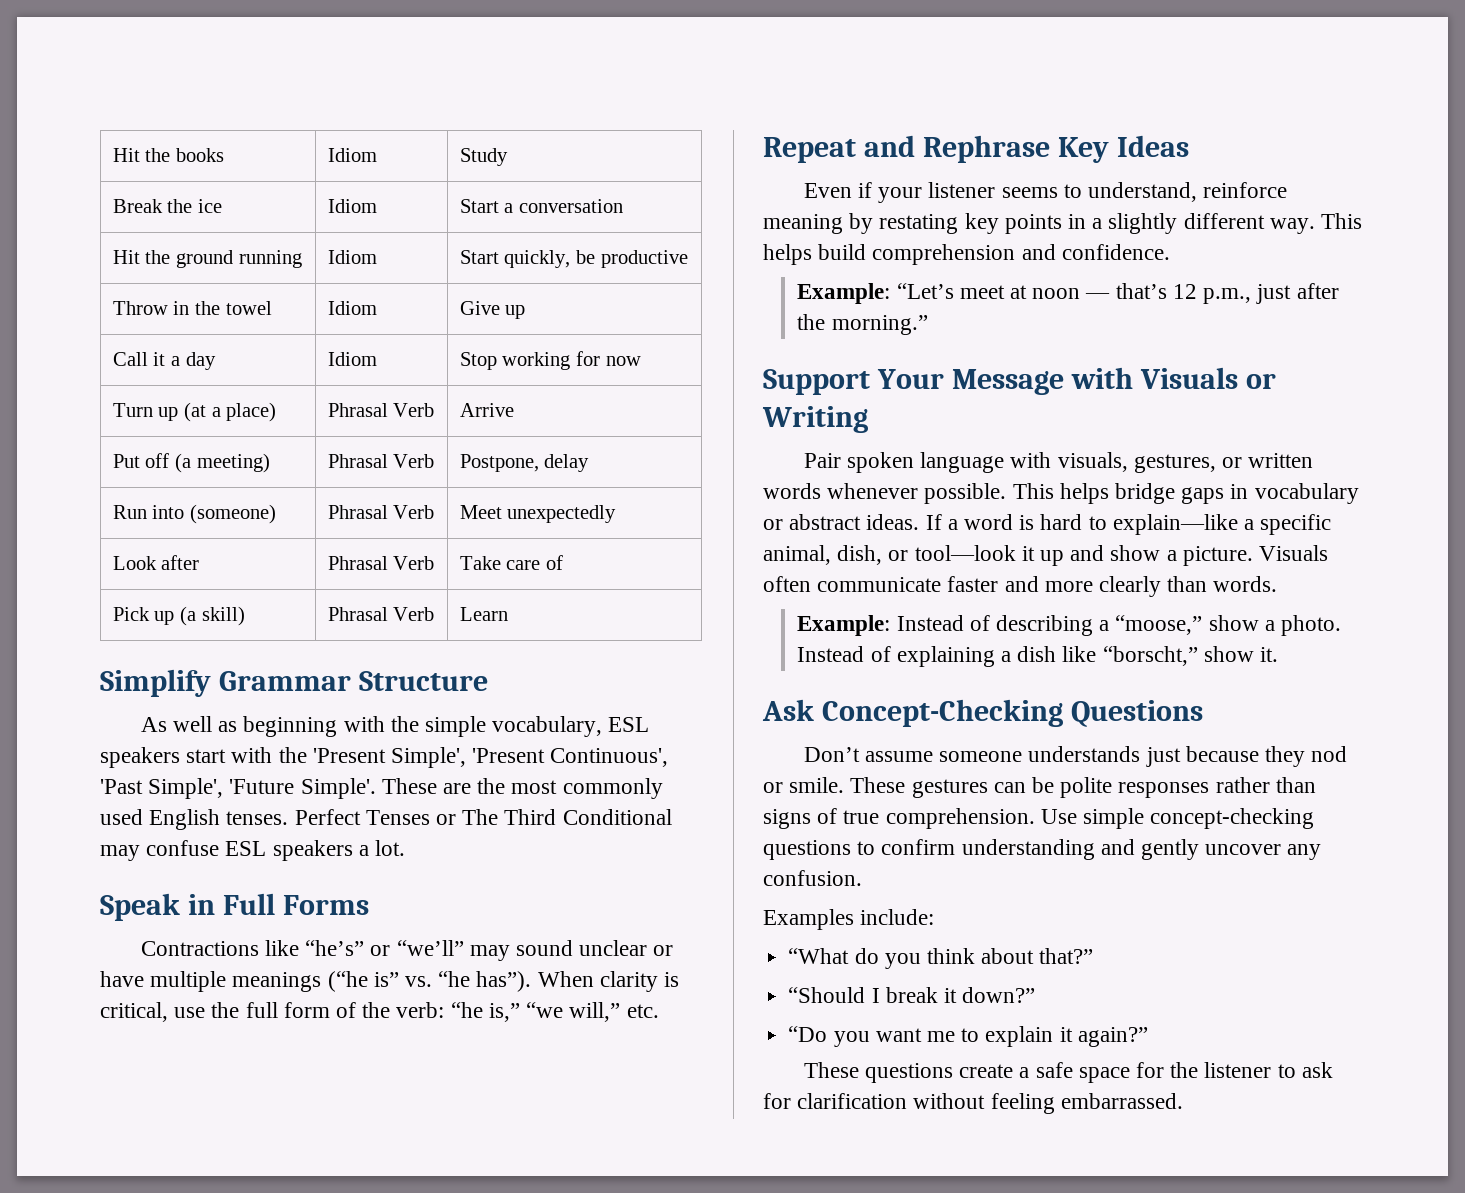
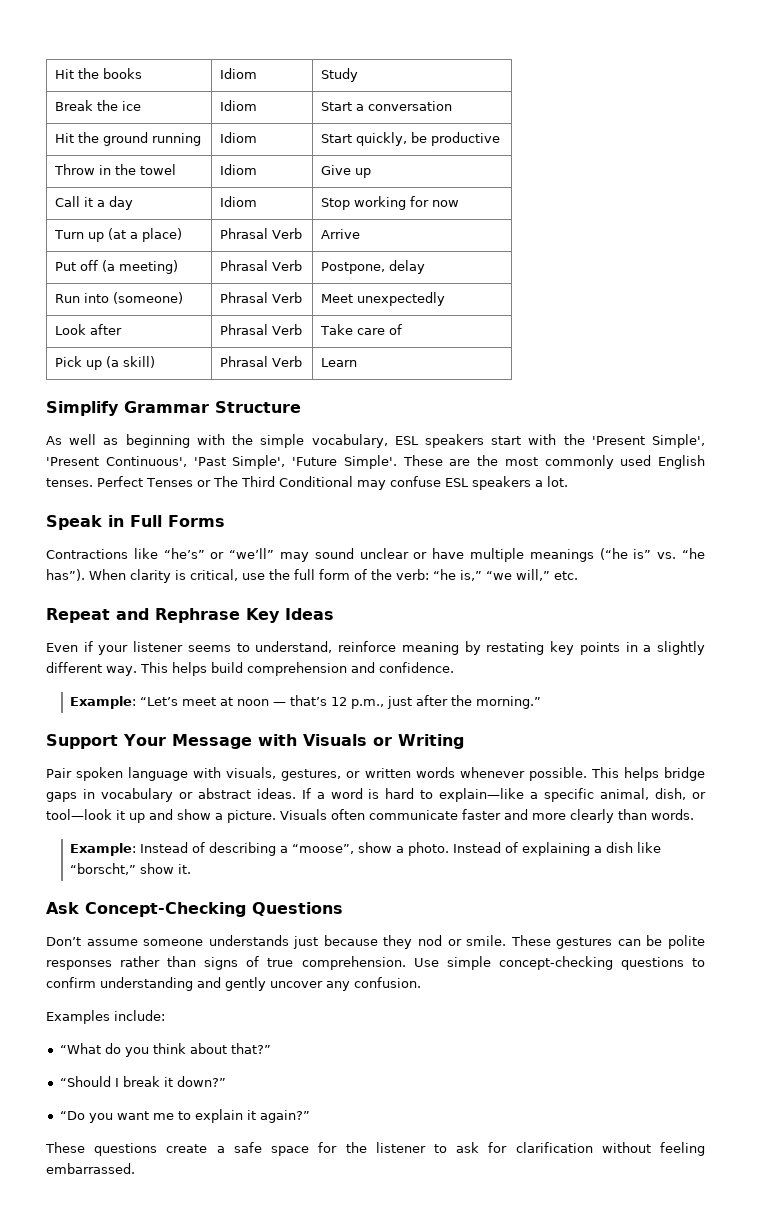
- Example: Instead of describing a “moose,” show a photo.
+ Example: Instead of describing a “moose”, show a photo.

